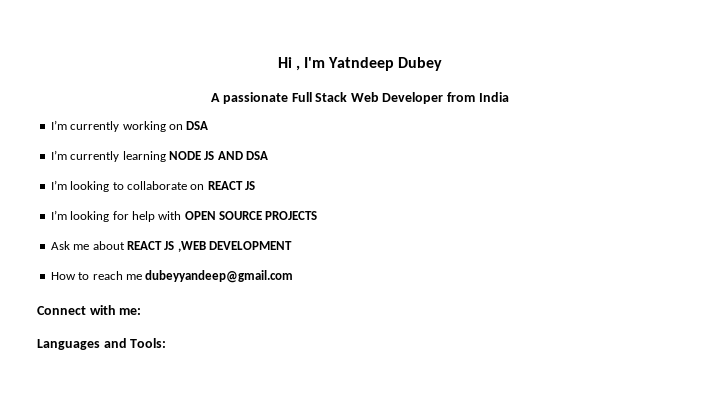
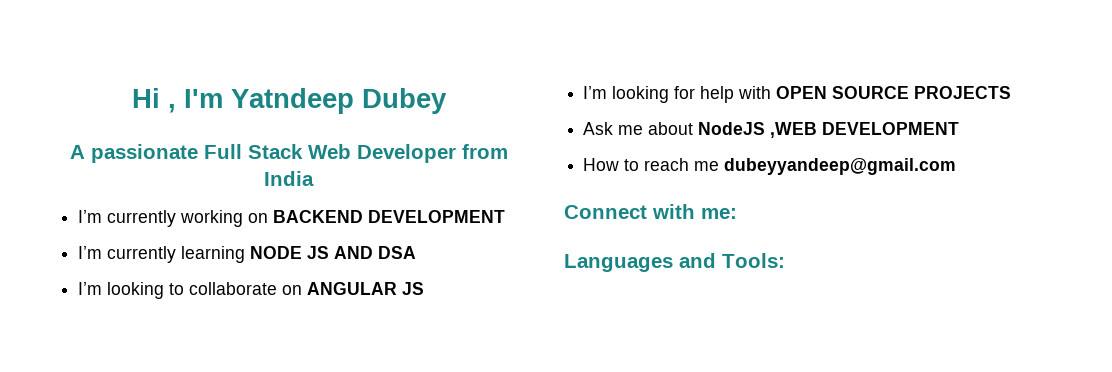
- I’m currently working on DSA
+ I’m currently working on BACKEND DEVELOPMENT
- I’m looking to collaborate on REACT JS
+ I’m looking to collaborate on ANGULAR JS
- Ask me about REACT JS ,WEB DEVELOPMENT
+ Ask me about NodeJS ,WEB DEVELOPMENT

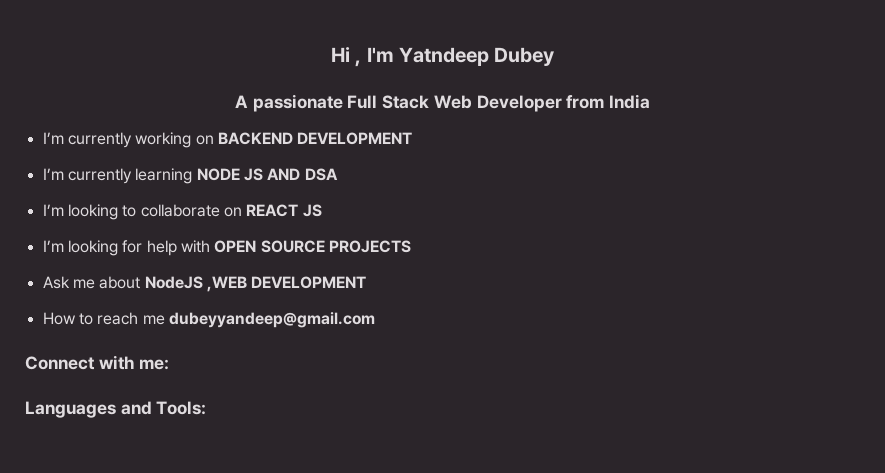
- I’m looking to collaborate on ANGULAR JS
+ I’m looking to collaborate on REACT JS

